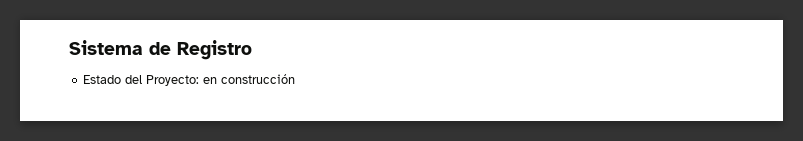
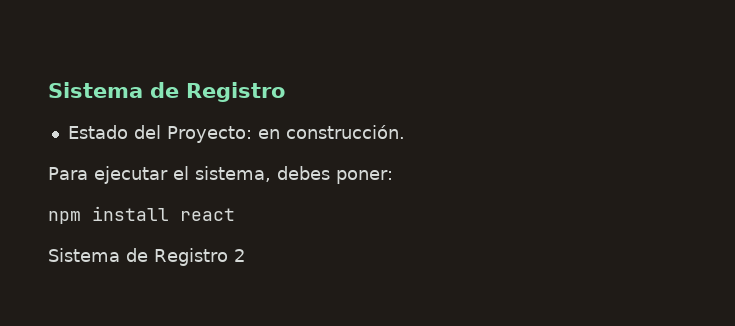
- Estado del Proyecto: en construcción
+ Estado del Proyecto: en construcción.
+ Para ejecutar el sistema, debes poner:
+ npm install react
+ Sistema de Registro 2

